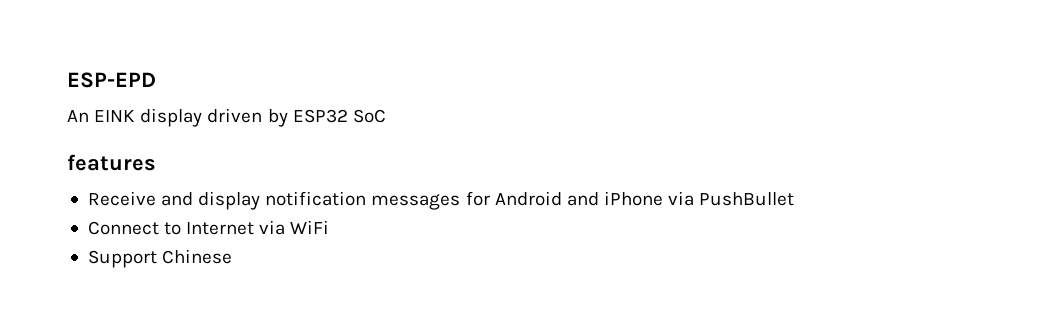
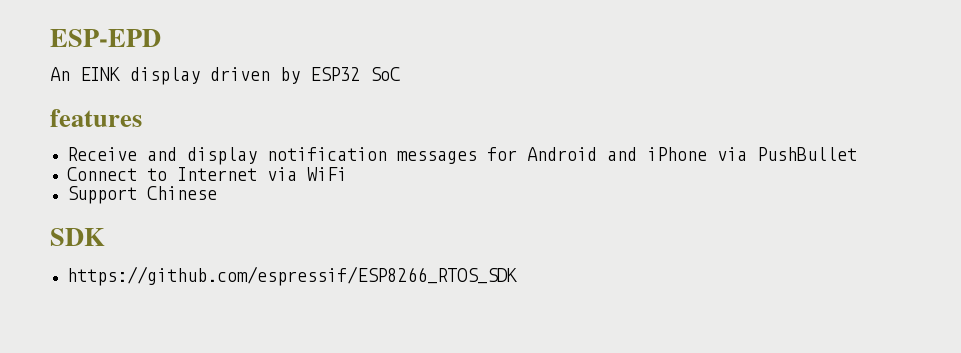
+ SDK
+ https://github.com/espressif/ESP8266_RTOS_SDK

